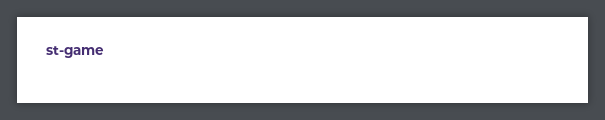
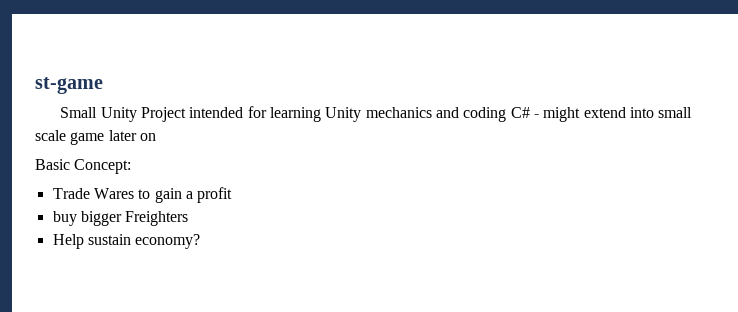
+ Small Unity Project intended for learning Unity mechanics and coding C# - might extend into small scale game later on
+ Basic Concept:
+ Trade Wares to gain a profit
+ buy bigger Freighters
+ Help sustain economy?

